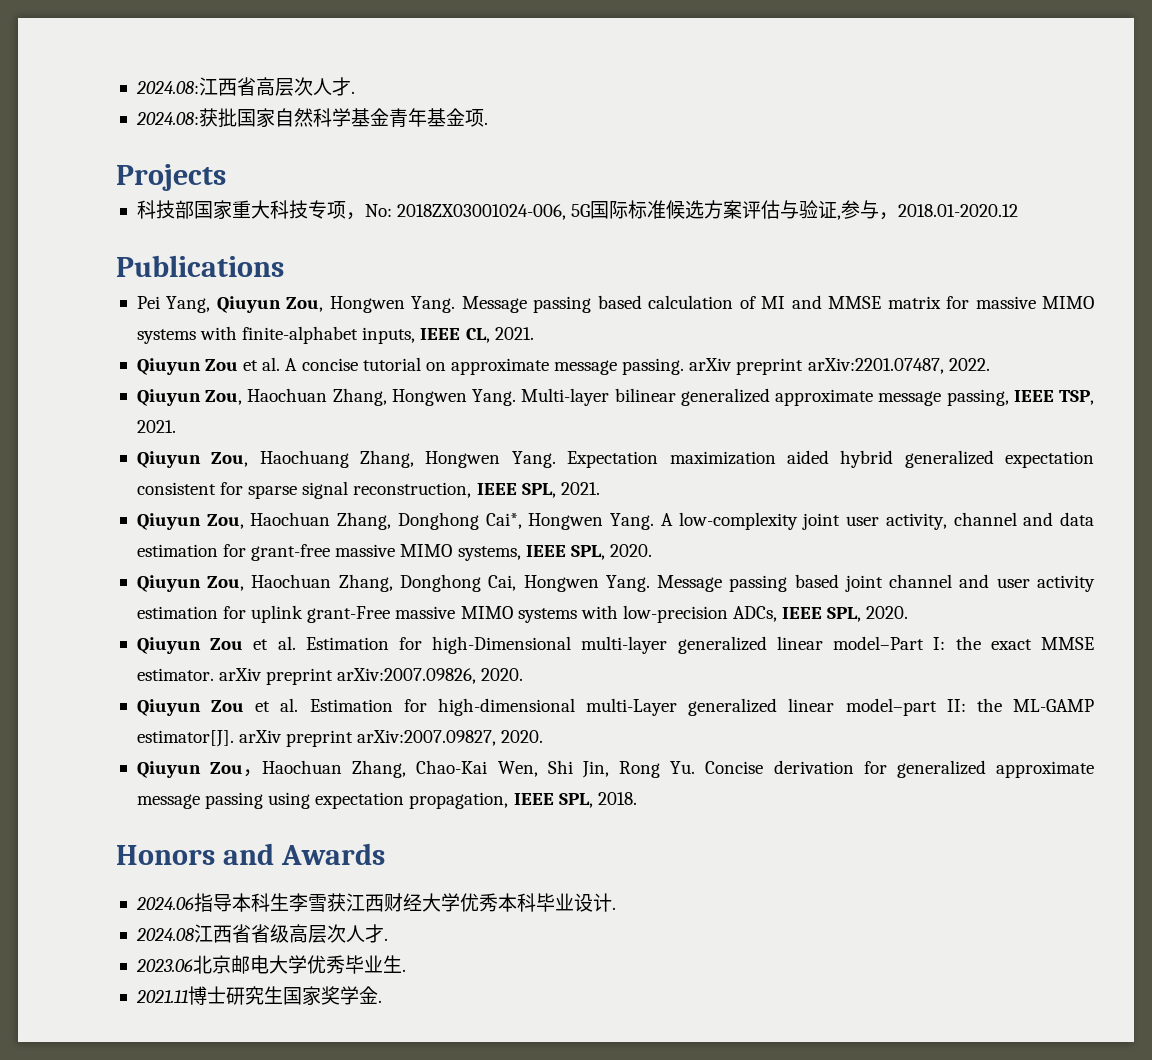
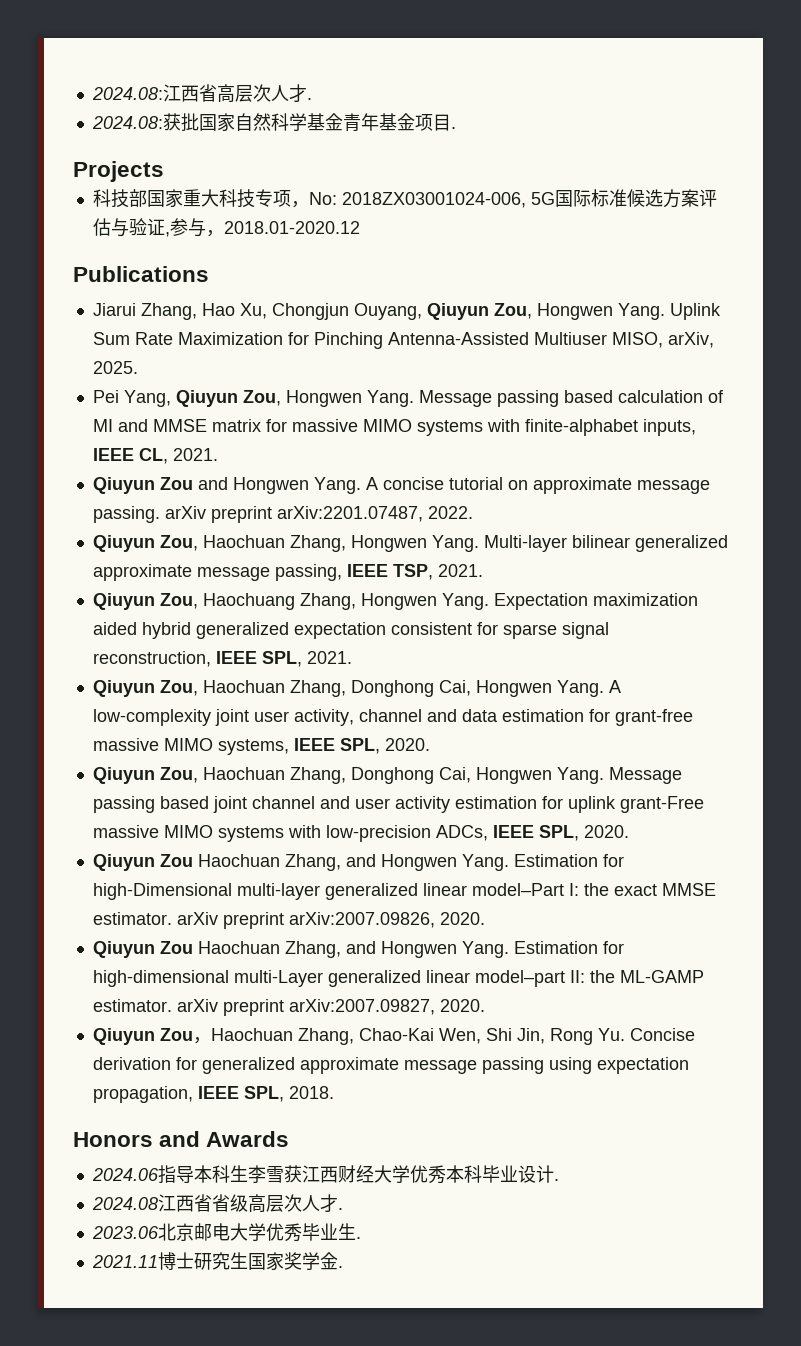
- 2024.08:获批国家自然科学基金青年基金项.
+ 2024.08:获批国家自然科学基金青年基金项目.
+ Jiarui Zhang, Hao Xu, Chongjun Ouyang, Qiuyun Zou, Hongwen Yang. Uplink Sum Rate Maximization for Pinching Antenna-Assisted Multiuser MISO, arXiv, 2025.
- Qiuyun Zou et al. A concise tutorial on approximate message passing. arXiv preprint arXiv:2201.07487, 2022.
+ Qiuyun Zou and Hongwen Yang. A concise tutorial on approximate message passing. arXiv preprint arXiv:2201.07487, 2022.
  Expectation maximization aided hybrid generalized expectation consistent for sparse signal reconstruction, IEEE SPL, 2021.
- Qiuyun Zou, Haochuan Zhang, Donghong Cai*, Hongwen Yang.
+ Qiuyun Zou, Haochuan Zhang, Donghong Cai, Hongwen Yang.
- Qiuyun Zou et al. Estimation for high-Dimensional multi-layer generalized linear model–Part I: the exact MMSE estimator. arXiv preprint arXiv:2007.09826, 2020.
+ Qiuyun Zou Haochuan Zhang, and Hongwen Yang. Estimation for high-Dimensional multi-layer generalized linear model–Part I: the exact MMSE estimator. arXiv preprint arXiv:2007.09826, 2020.
- Qiuyun Zou et al. Estimation for high-dimensional multi-Layer generalized linear model–part II: the ML-GAMP estimator[J]. arXiv preprint arXiv:2007.09827, 2020.
+ Qiuyun Zou Haochuan Zhang, and Hongwen Yang. Estimation for high-dimensional multi-Layer generalized linear model–part II: the ML-GAMP estimator. arXiv preprint arXiv:2007.09827, 2020.

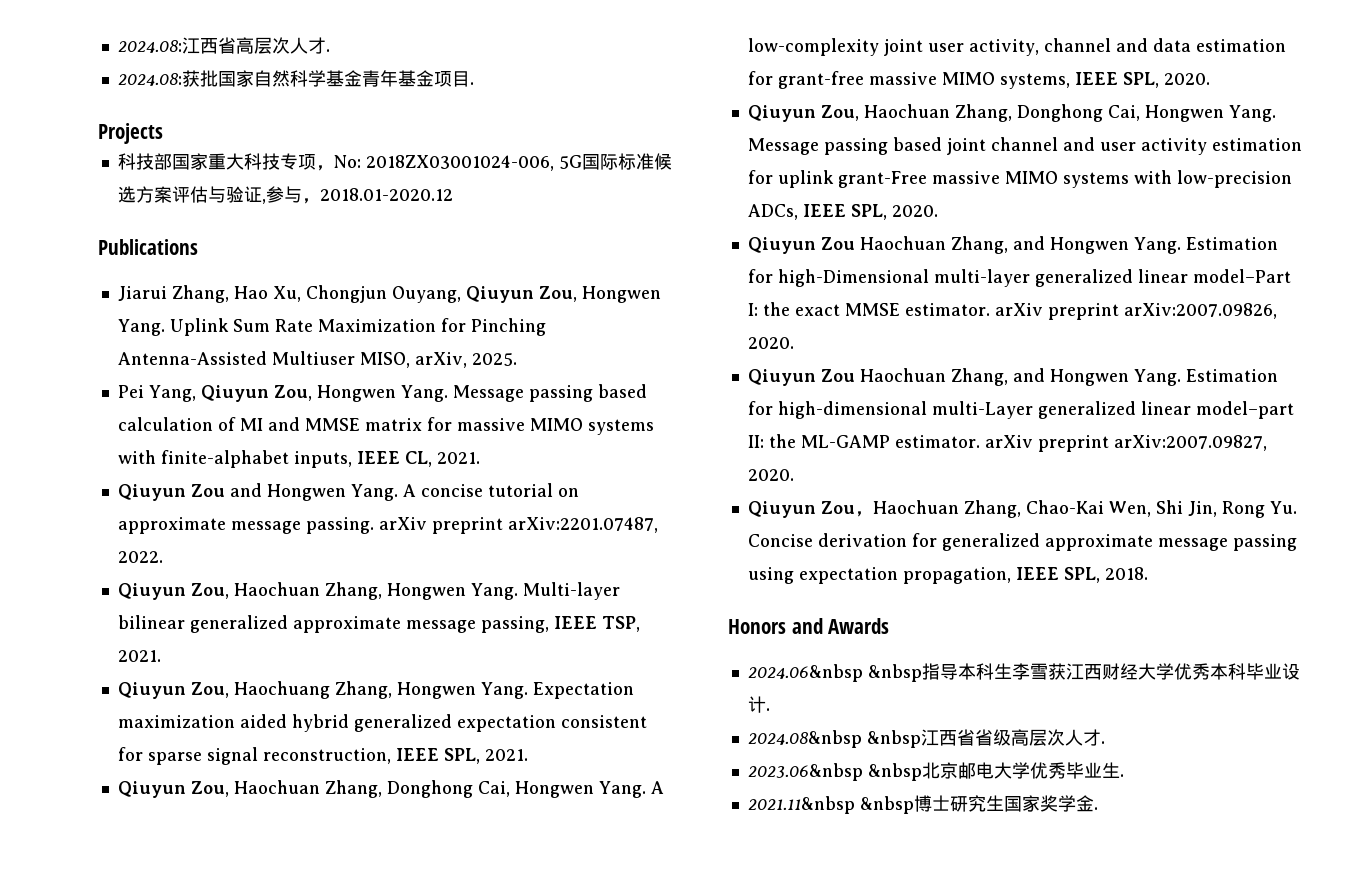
- 2024.06指导本科生李雪获江西财经大学优秀本科毕业设计.
+ 2024.06&nbsp &nbsp指导本科生李雪获江西财经大学优秀本科毕业设计.
- 2024.08江西省省级高层次人才.
+ 2024.08&nbsp &nbsp江西省省级高层次人才.
- 2023.06北京邮电大学优秀毕业生.
+ 2023.06&nbsp &nbsp北京邮电大学优秀毕业生.
- 2021.11博士研究生国家奖学金.
+ 2021.11&nbsp &nbsp博士研究生国家奖学金.

